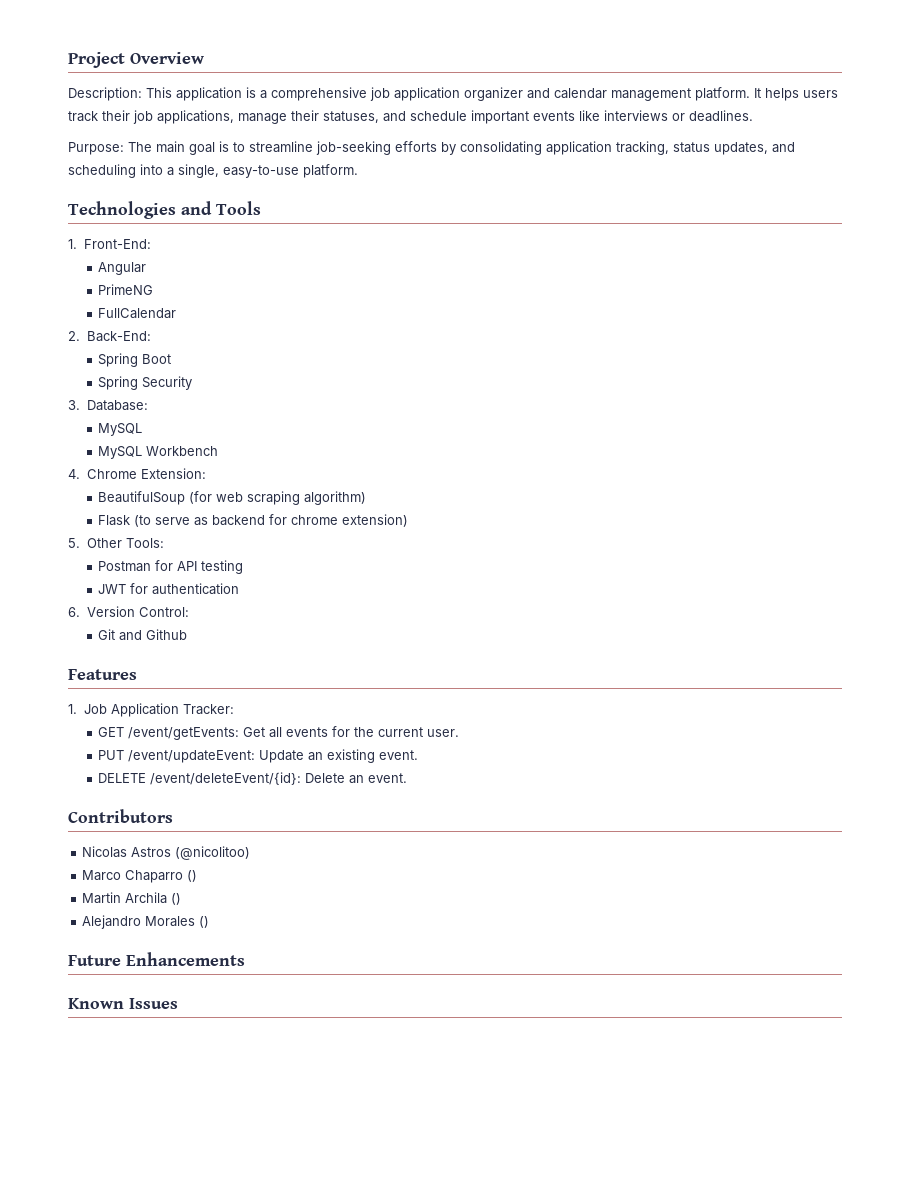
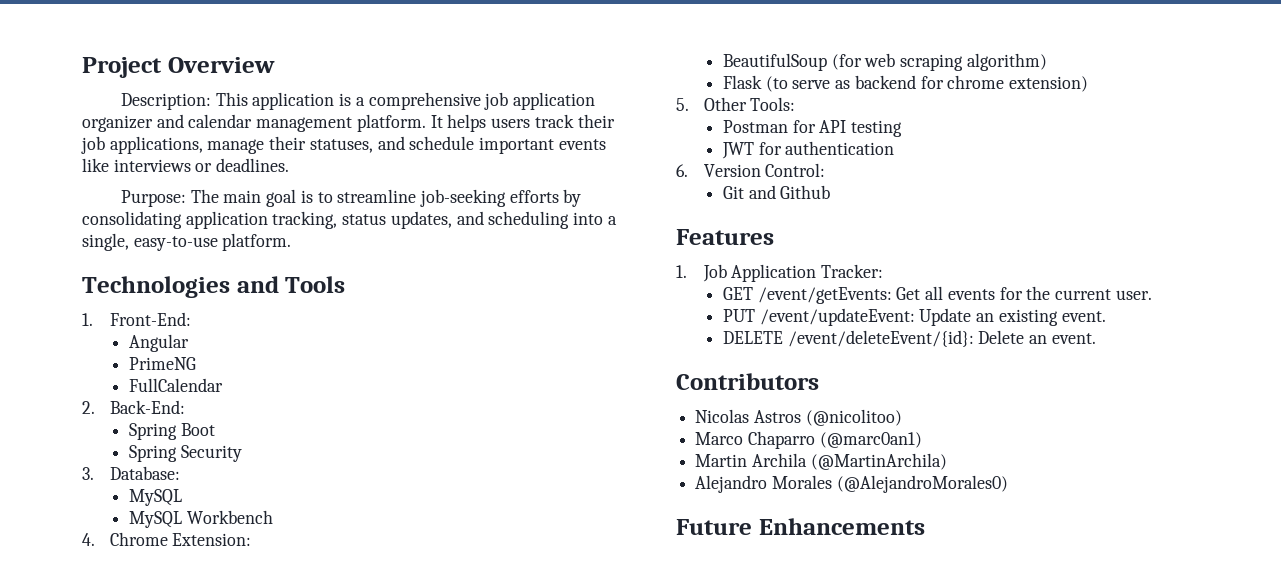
- Marco Chaparro ()
+ Marco Chaparro (@marc0an1)
- Martin Archila ()
+ Martin Archila (@MartinArchila)
- Alejandro Morales ()
+ Alejandro Morales (@AlejandroMorales0)
- Known Issues

